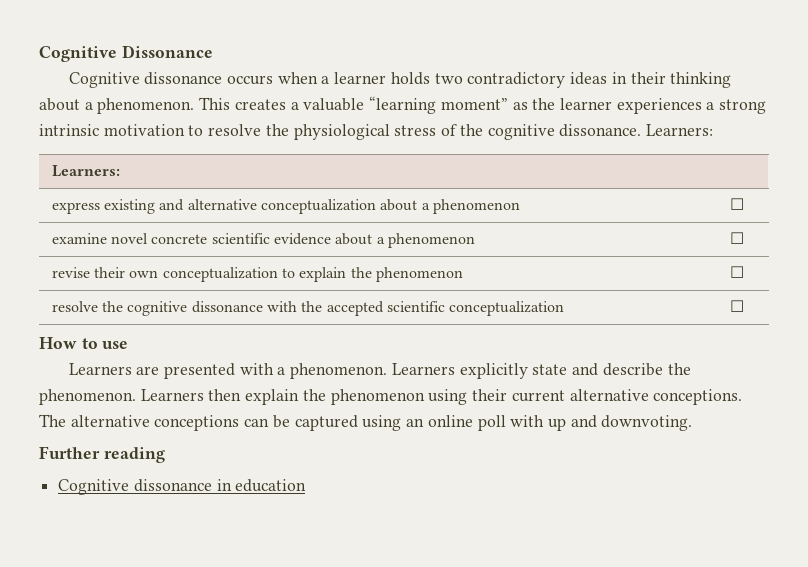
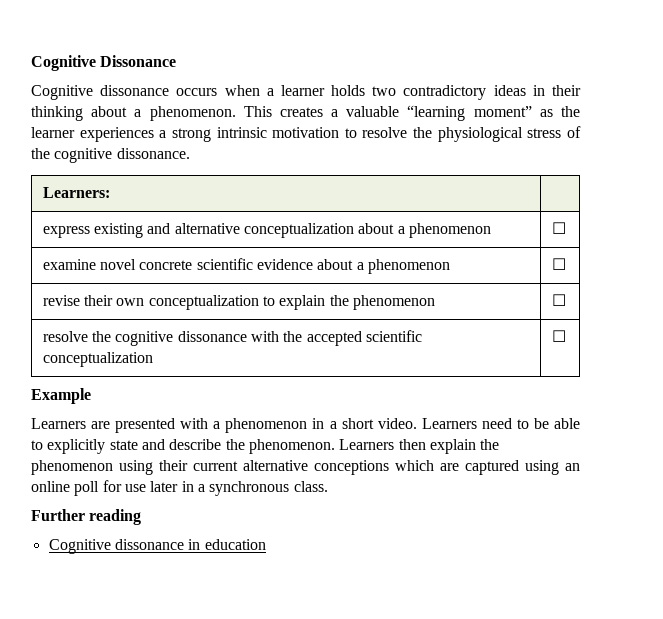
- This creates a valuable “learning moment” as the learner experiences a strong intrinsic motivation to resolve the physiological stress of the cognitive dissonance. Learners:
+ This creates a valuable “learning moment” as the learner experiences a strong intrinsic motivation to resolve the physiological stress of the cognitive dissonance.
- How to use
+ Example
- Learners are presented with a phenomenon. Learners explicitly state and describe the phenomenon.
+ Learners are presented with a phenomenon in a short video. Learners need to be able to explicitly state and describe the phenomenon.
- Learners then explain the phenomenon using their current alternative conceptions. The alternative conceptions can be captured using an online poll with up and downvoting.
+ Learners then explain the phenomenon using their current alternative conceptions which are captured using an online poll for use later in a synchronous class.

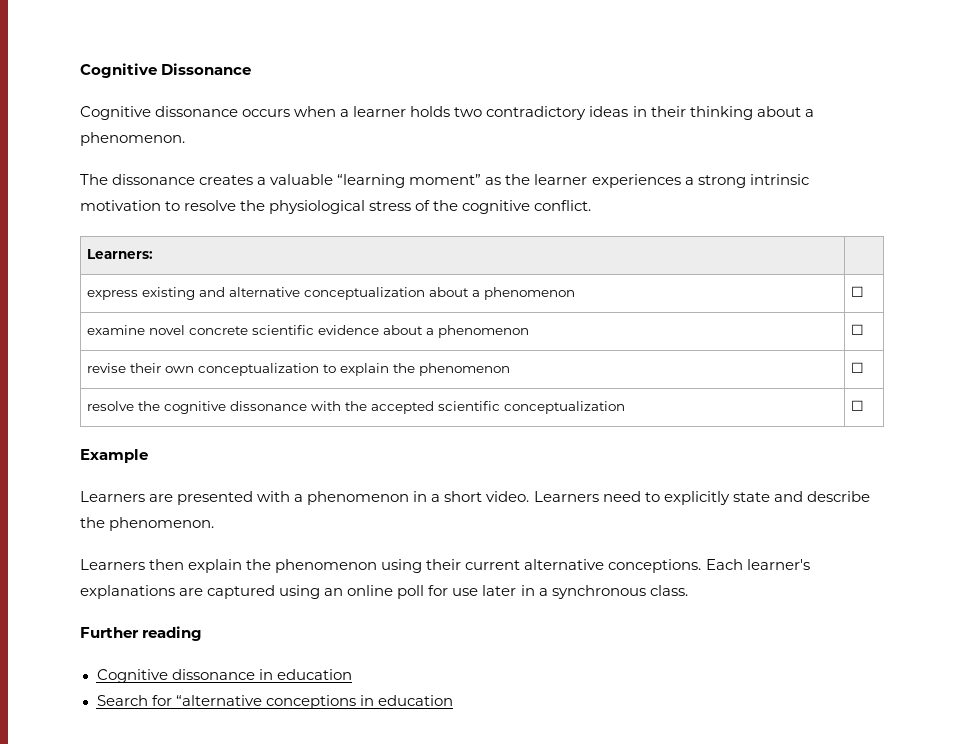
- Cognitive dissonance occurs when a learner holds two contradictory ideas in their thinking about a phenomenon. This creates a valuable “learning moment” as the learner experiences a strong intrinsic motivation to resolve the physiological stress of the cognitive dissonance.
+ Cognitive dissonance occurs when a learner holds two contradictory ideas in their thinking about a phenomenon.
+ The dissonance creates a valuable “learning moment” as the learner experiences a strong intrinsic motivation to resolve the physiological stress of the cognitive conflict.
- Learners need to be able to explicitly state and describe the phenomenon. Learners then explain the phenomenon using their current alternative conceptions which are captured using an online poll for use later in a synchronous class.
+ Learners need to explicitly state and describe the phenomenon.
+ Learners then explain the phenomenon using their current alternative conceptions. Each learner's explanations are captured using an online poll for use later in a synchronous class.
+ Search for “alternative conceptions in education

